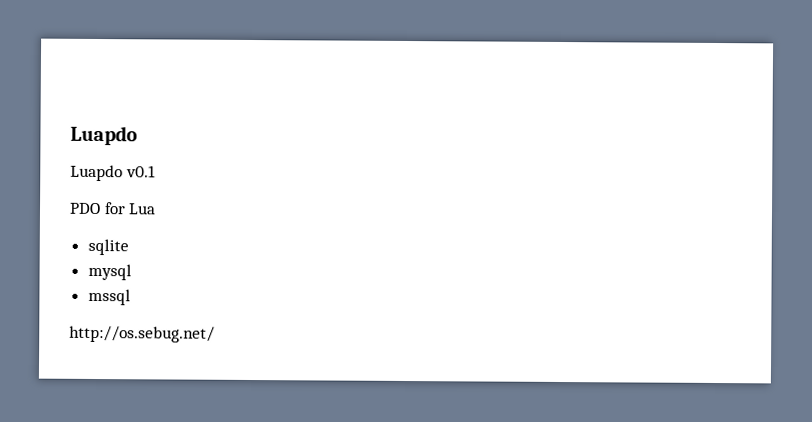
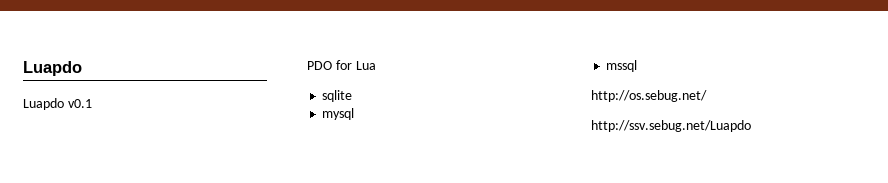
+ http://ssv.sebug.net/Luapdo

